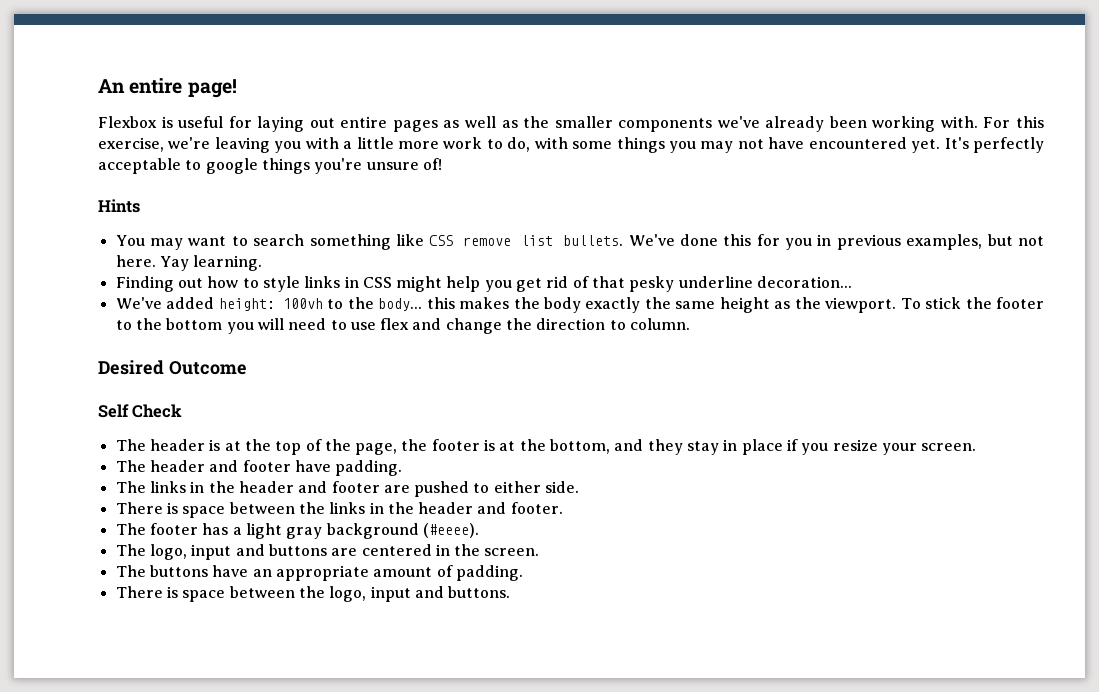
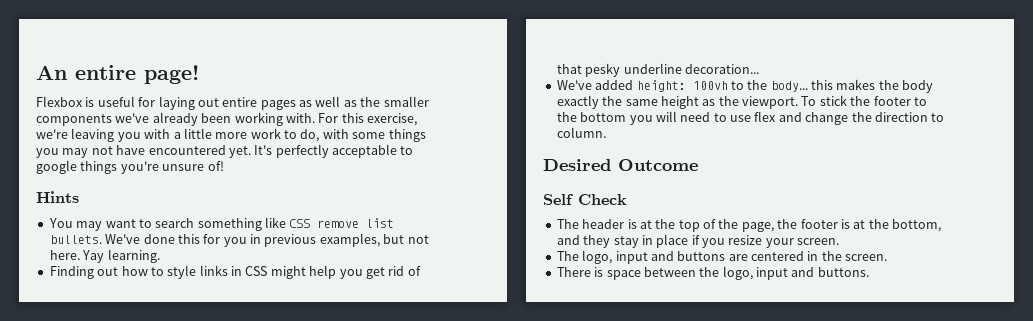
- The header and footer have padding.
- The links in the header and footer are pushed to either side.
- There is space between the links in the header and footer.
- The footer has a light gray background (#eeee).
- The buttons have an appropriate amount of padding.

